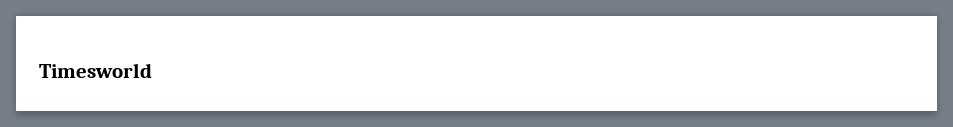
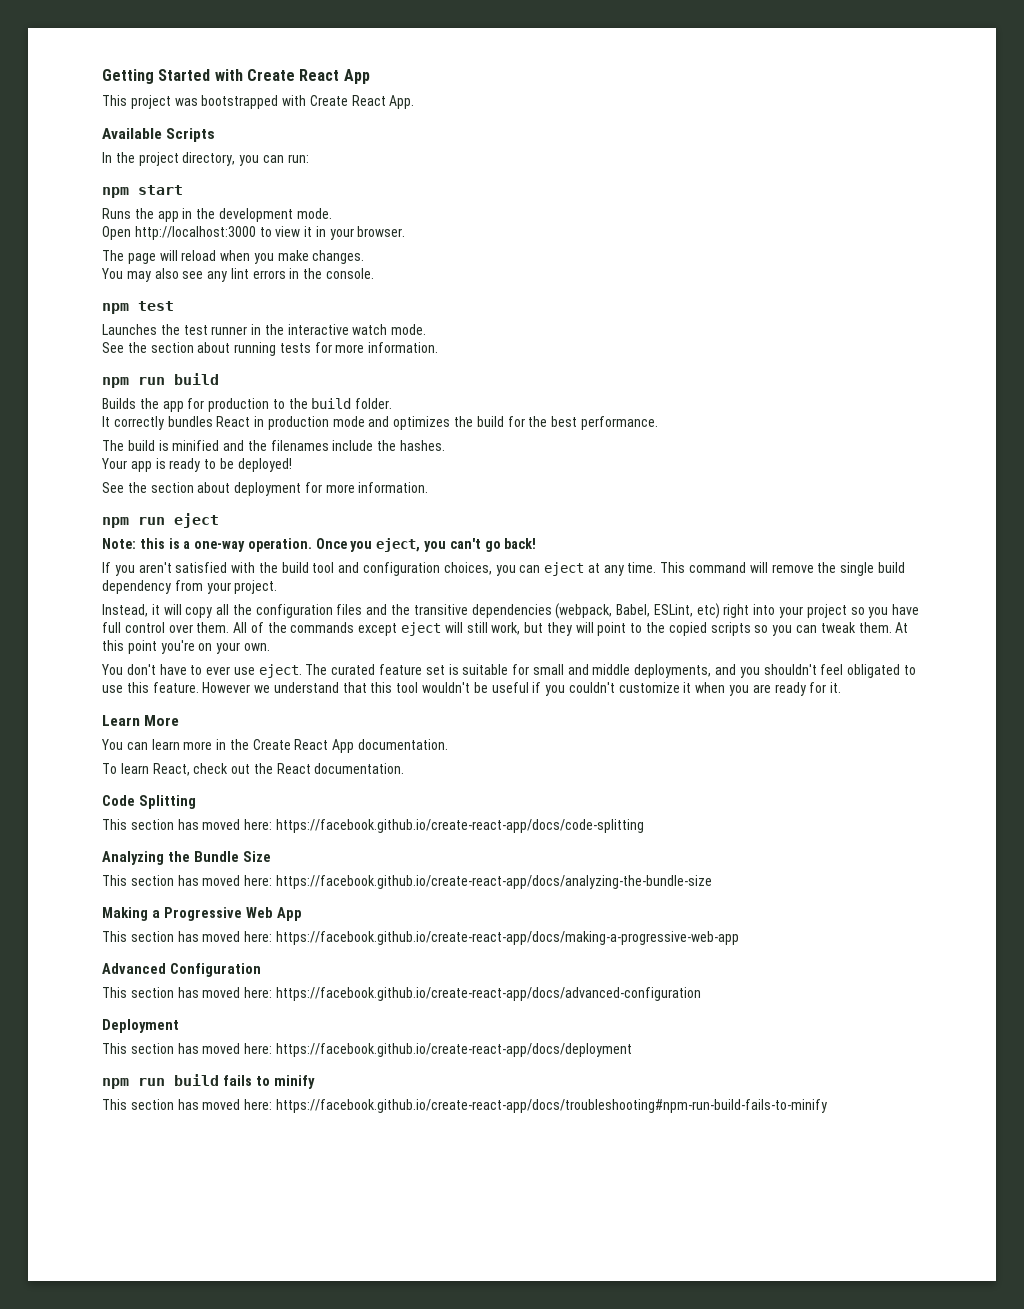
- Timesworld
+ Getting Started with Create React App
+ This project was bootstrapped with Create React App.
+ Available Scripts
+ In the project directory, you can run:
+ npm start
+ Runs the app in the development mode.
+ Open http://localhost:3000 to view it in your browser.
+ The page will reload when you make changes.
+ You may also see any lint errors in the console.
+ npm test
+ Launches the test runner in the interactive watch mode.
+ See the section about running tests for more information.
+ npm run build
+ Builds the app for production to the build folder.
+ It correctly bundles React in production mode and optimizes the build for the best performance.
+ The build is minified and the filenames include the hashes.
+ Your app is ready to be deployed!
+ See the section about deployment for more information.
+ npm run eject
+ Note: this is a one-way operation. Once you eject, you can't go back!
+ If you aren't satisfied with the build tool and configuration choices, you can eject at any time. This command will remove the single build dependency from your project.
+ Instead, it will copy all the configuration files and the transitive dependencies (webpack, Babel, ESLint, etc) right into your project so you have full control over them. All of the commands except eject will still work, but they will point to the copied scripts so you can tweak them. At this point you're on your own.
+ You don't have to ever use eject. The curated feature set is suitable for small and middle deployments, and you shouldn't feel obligated to use this feature. However we understand that this tool wouldn't be useful if you couldn't customize it when you are ready for it.
+ Learn More
+ You can learn more in the Create React App documentation.
+ To learn React, check out the React documentation.
+ Code Splitting
+ This section has moved here: https://facebook.github.io/create-react-app/docs/code-splitting
+ Analyzing the Bundle Size
+ This section has moved here: https://facebook.github.io/create-react-app/docs/analyzing-the-bundle-size
+ Making a Progressive Web App
+ This section has moved here: https://facebook.github.io/create-react-app/docs/making-a-progressive-web-app
+ Advanced Configuration
+ This section has moved here: https://facebook.github.io/create-react-app/docs/advanced-configuration
+ Deployment
+ This section has moved here: https://facebook.github.io/create-react-app/docs/deployment
+ npm run build fails to minify
+ This section has moved here: https://facebook.github.io/create-react-app/docs/troubleshooting#npm-run-build-fails-to-minify

